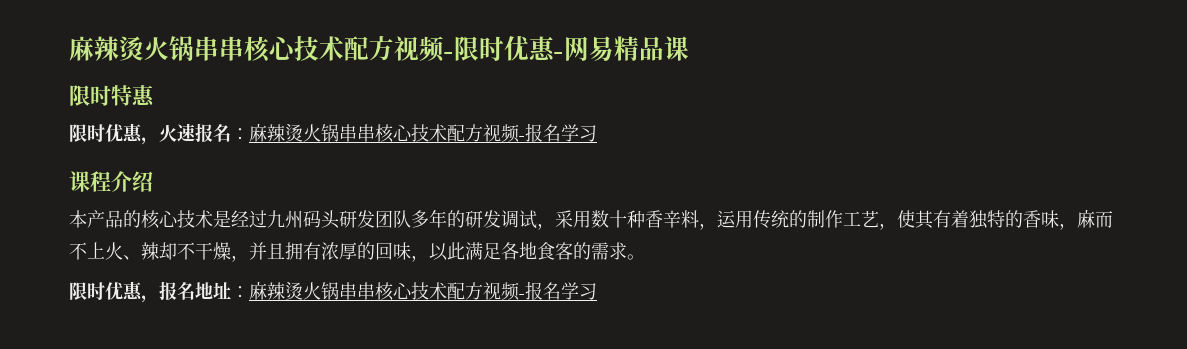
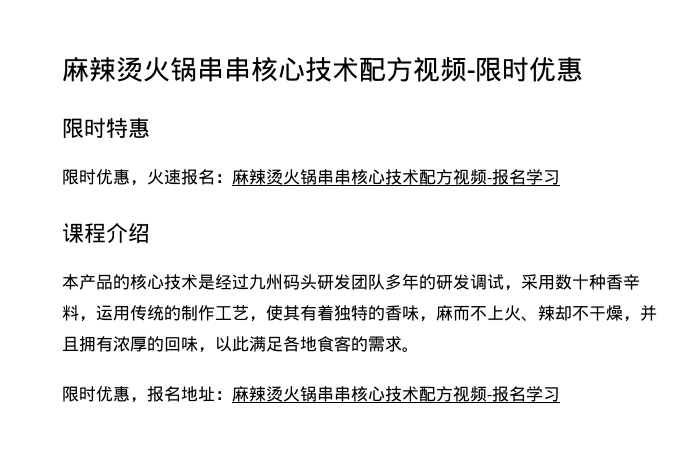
- 麻辣烫火锅串串核心技术配方视频-限时优惠-网易精品课
+ 麻辣烫火锅串串核心技术配方视频-限时优惠

